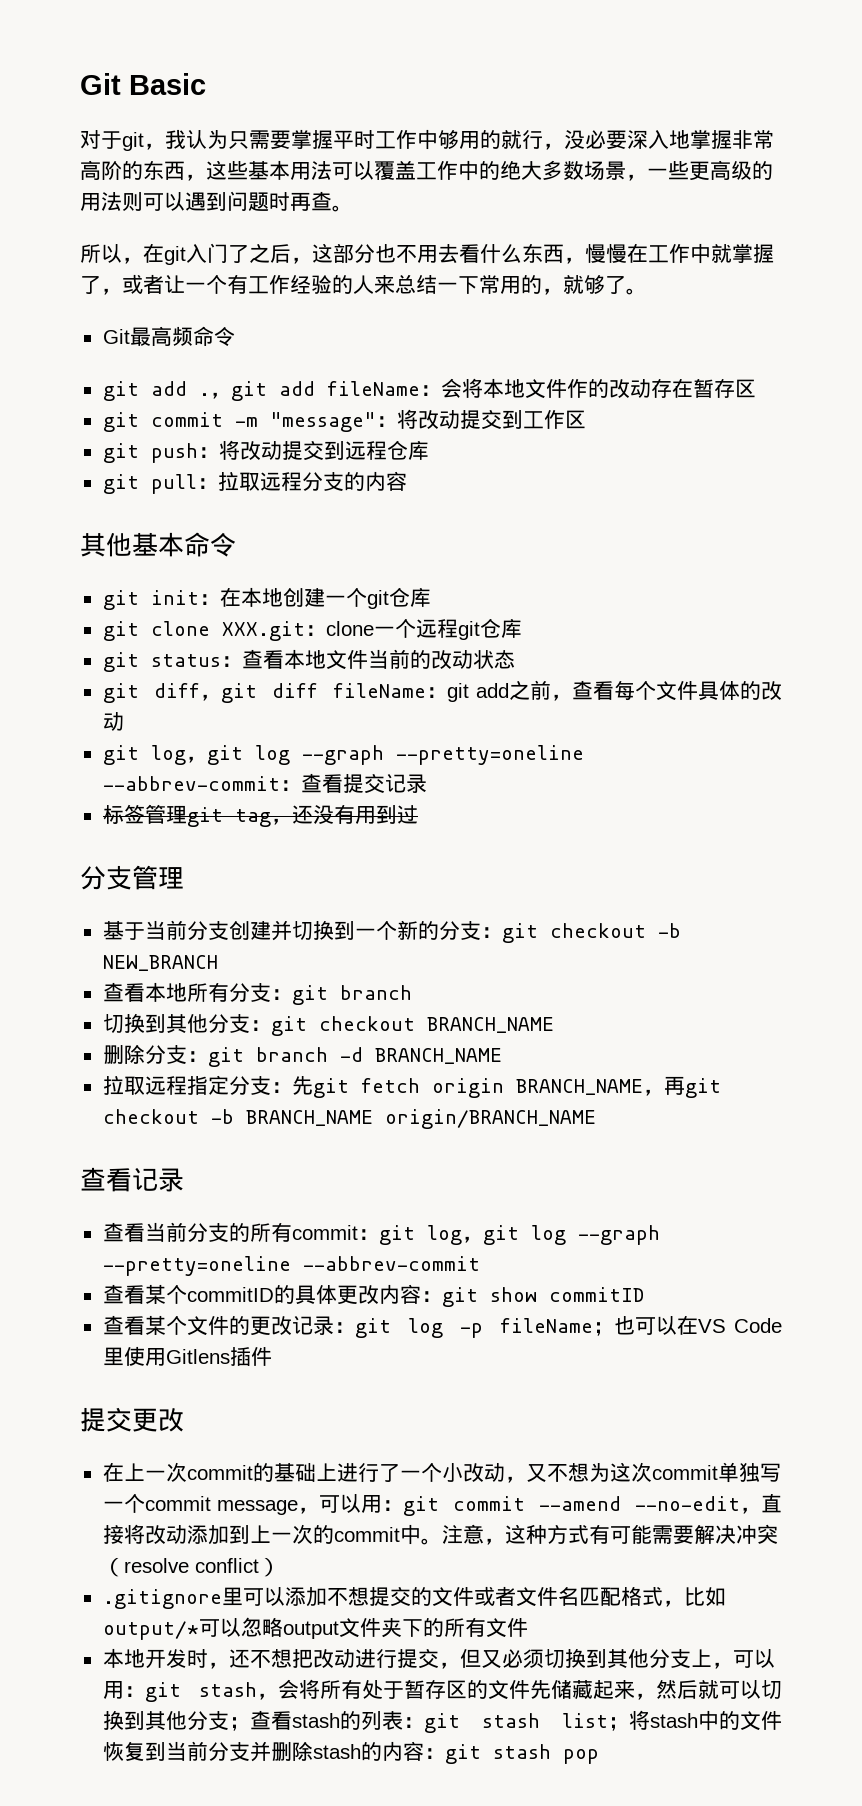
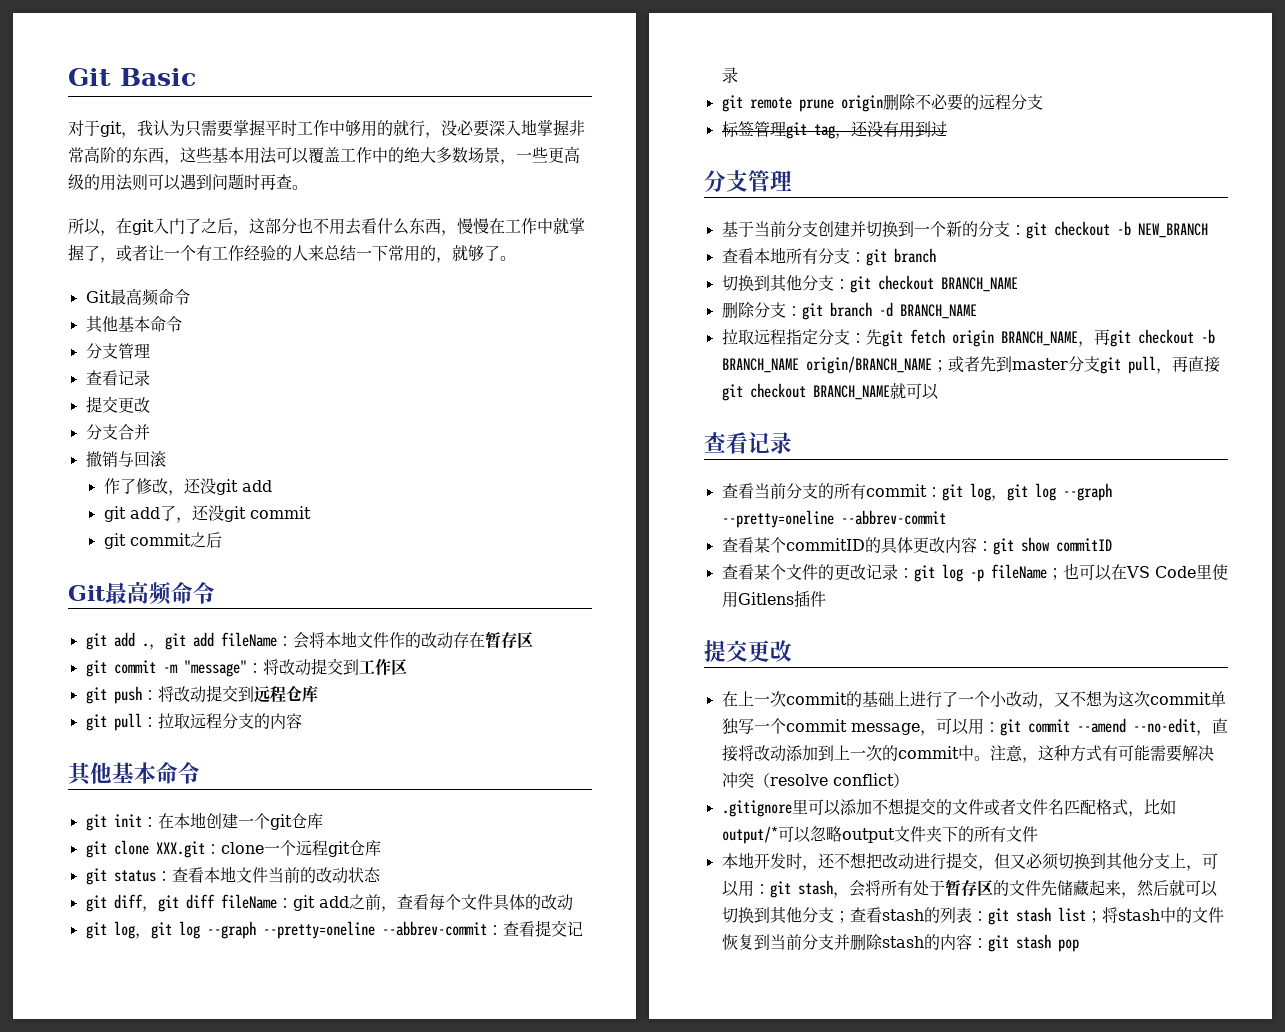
  所以，在git入门了之后，这部分也不用去看什么东西，慢慢在工作中就掌握了，或者让一个有工作经验的人来总结一下常用的，就够了。
+ Git最高频命令
+ 其他基本命令
+ 分支管理
+ 查看记录
+ 提交更改
+ 分支合并
+ 撤销与回滚
+ 作了修改，还没git add
+ git add了，还没git commit
+ git commit之后
+ git remote prune origin删除不必要的远程分支
- 拉取远程指定分支：先git fetch origin BRANCH_NAME，再git checkout -b BRANCH_NAME origin/BRANCH_NAME
+ 拉取远程指定分支：先git fetch origin BRANCH_NAME，再git checkout -b BRANCH_NAME origin/BRANCH_NAME；或者先到master分支git pull，再直接git checkout BRANCH_NAME就可以

